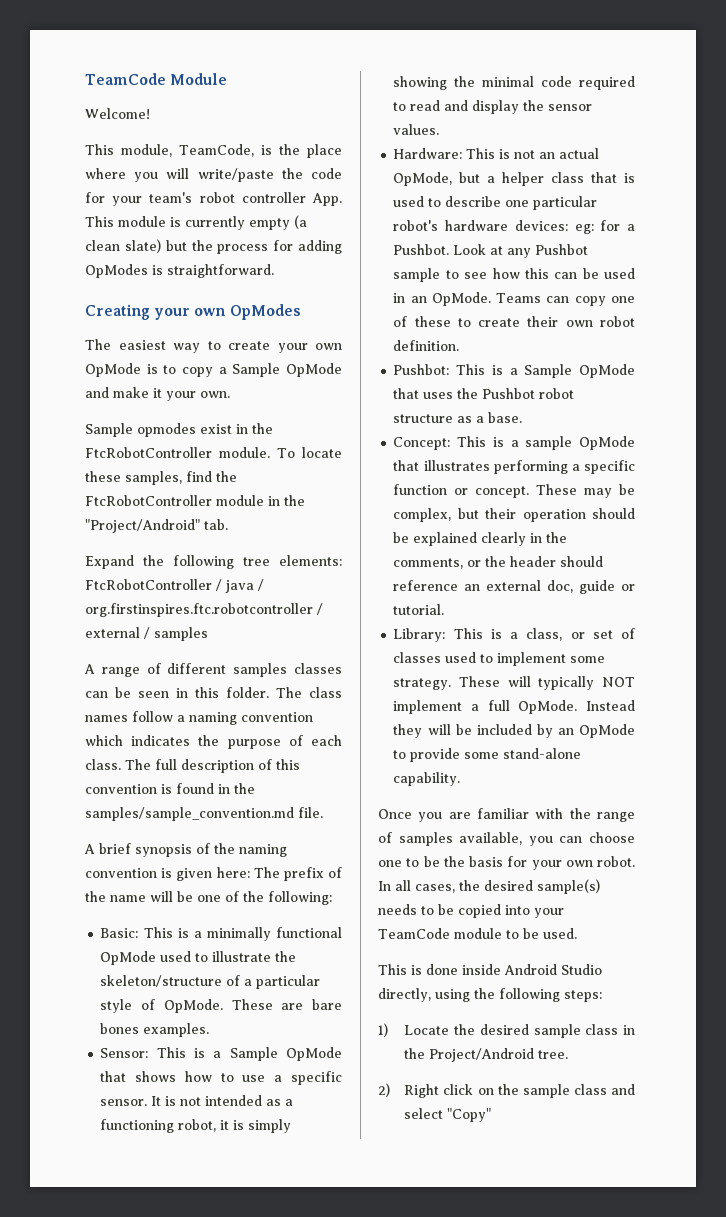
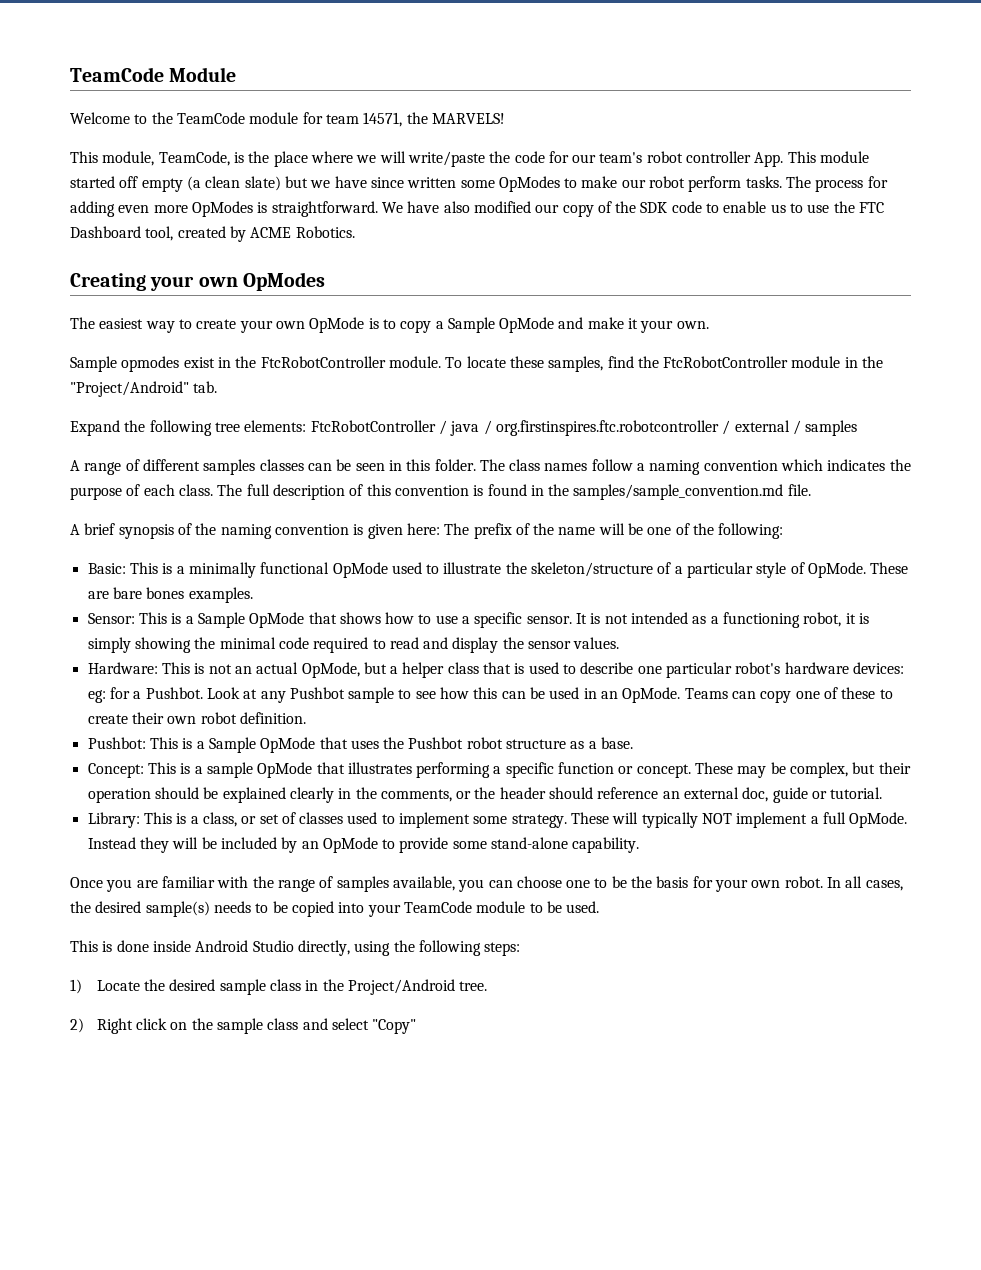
- Welcome!
+ Welcome to the TeamCode module for team 14571, the MARVELS!
- This module, TeamCode, is the place where you will write/paste the code for your team's robot controller App. This module is currently empty (a clean slate) but the process for adding OpModes is straightforward.
+ This module, TeamCode, is the place where we will write/paste the code for our team's robot controller App. This module started off empty (a clean slate) but we have since written some OpModes to make our robot perform tasks. The process for adding even more OpModes is straightforward. We have also modified our copy of the SDK code to enable us to use the FTC Dashboard tool, created by ACME Robotics.

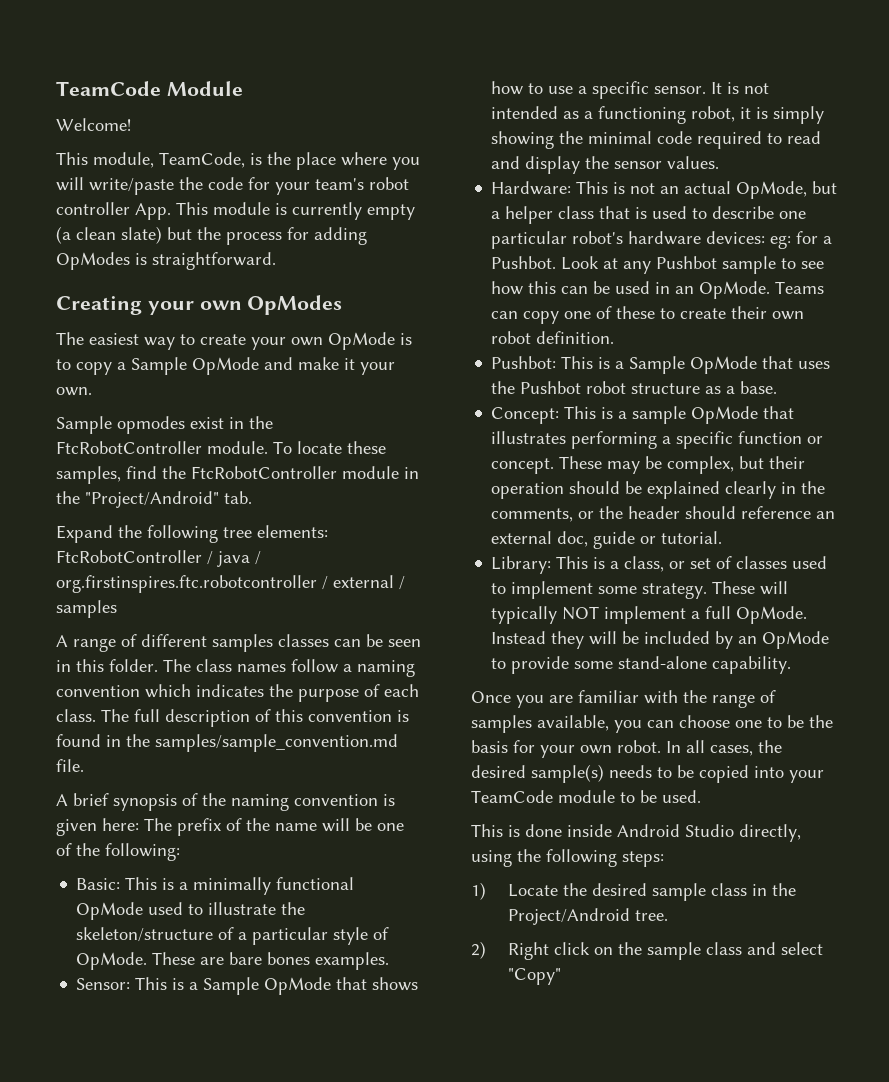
- Welcome to the TeamCode module for team 14571, the MARVELS!
+ Welcome!
- This module, TeamCode, is the place where we will write/paste the code for our team's robot controller App. This module started off empty (a clean slate) but we have since written some OpModes to make our robot perform tasks. The process for adding even more OpModes is straightforward. We have also modified our copy of the SDK code to enable us to use the FTC Dashboard tool, created by ACME Robotics.
+ This module, TeamCode, is the place where you will write/paste the code for your team's robot controller App. This module is currently empty (a clean slate) but the process for adding OpModes is straightforward.

